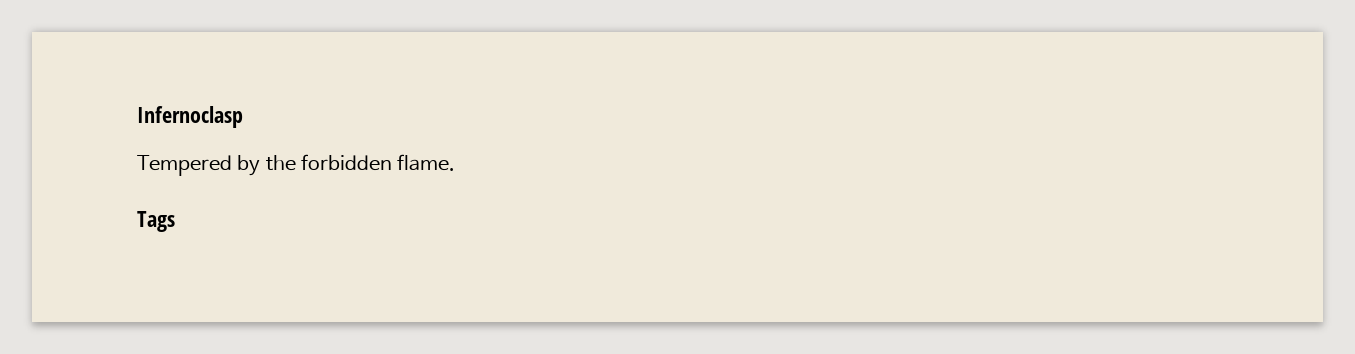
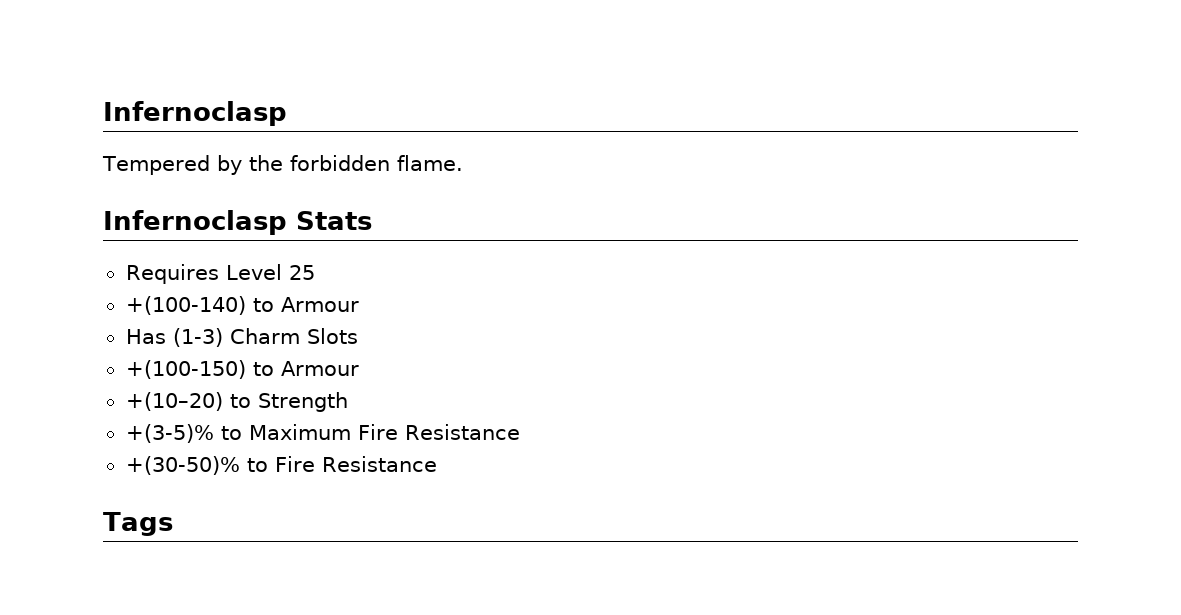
+ Infernoclasp Stats
+ Requires Level 25
+ +(100-140) to Armour
+ Has (1-3) Charm Slots
+ +(100-150) to Armour
+ +(10–20) to Strength
+ +(3-5)% to Maximum Fire Resistance
+ +(30-50)% to Fire Resistance

